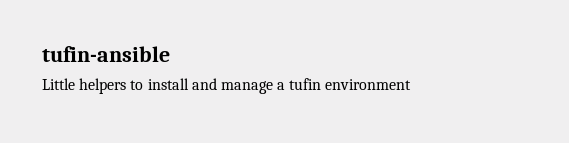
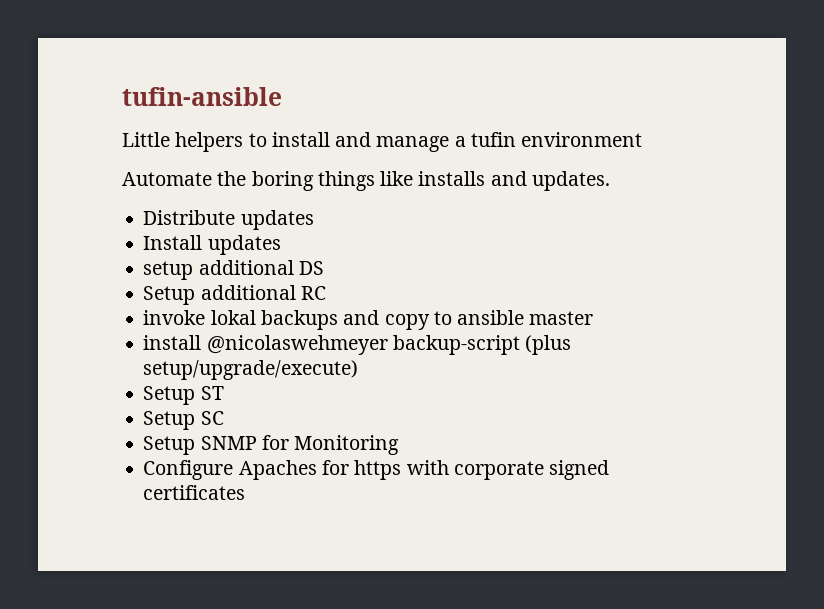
+ Automate the boring things like installs and updates.
+ Distribute updates
+ Install updates
+ setup additional DS
+ Setup additional RC
+ invoke lokal backups and copy to ansible master
+ install @nicolaswehmeyer backup-script (plus setup/upgrade/execute)
+ Setup ST
+ Setup SC
+ Setup SNMP for Monitoring
+ Configure Apaches for https with corporate signed certificates

